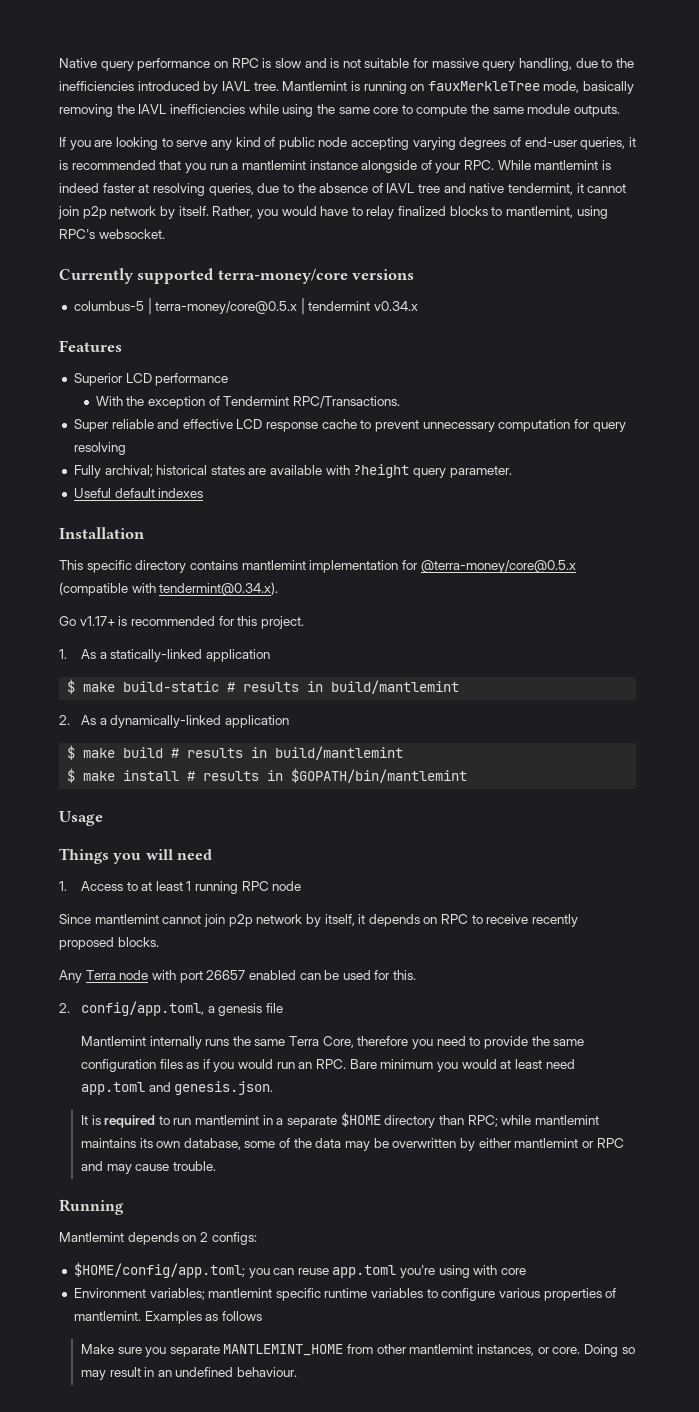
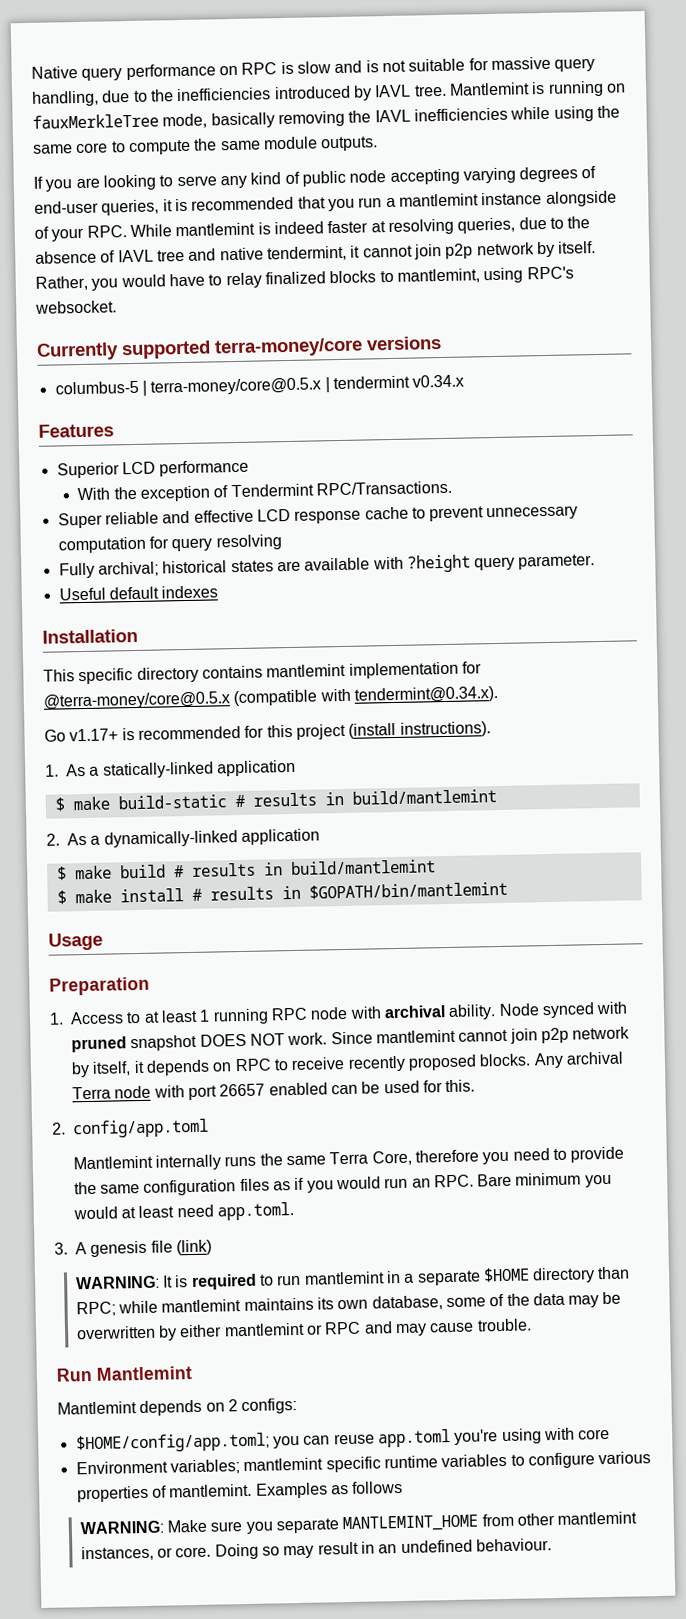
- Go v1.17+ is recommended for this project.
+ Go v1.17+ is recommended for this project (install instructions).
- Things you will need
+ Preparation
- 1. Access to at least 1 running RPC node
- Since mantlemint cannot join p2p network by itself, it depends on RPC to receive recently proposed blocks.
- Any Terra node with port 26657 enabled can be used for this.
+ 1. Access to at least 1 running RPC node with archival ability. Node synced with pruned snapshot DOES NOT work. Since mantlemint cannot join p2p network by itself, it depends on RPC to receive recently proposed blocks. Any archival Terra node with port 26657 enabled can be used for this.
- 2. config/app.toml, a genesis file
+ 2. config/app.toml
- Mantlemint internally runs the same Terra Core, therefore you need to provide the same configuration files as if you would run an RPC. Bare minimum you would at least need app.toml and genesis.json.
- It is required to run mantlemint in a separate $HOME directory than RPC;
+ Mantlemint internally runs the same Terra Core, therefore you need to provide the same configuration files as if you would run an RPC. Bare minimum you would at least need app.toml.
+ 3. A genesis file (link)
+ WARNING: It is required to run mantlemint in a separate $HOME directory than RPC;
- Running
+ Run Mantlemint
- Make sure you separate MANTLEMINT_HOME from other mantlemint instances, or core.
+ WARNING: Make sure you separate MANTLEMINT_HOME from other mantlemint instances, or core.

